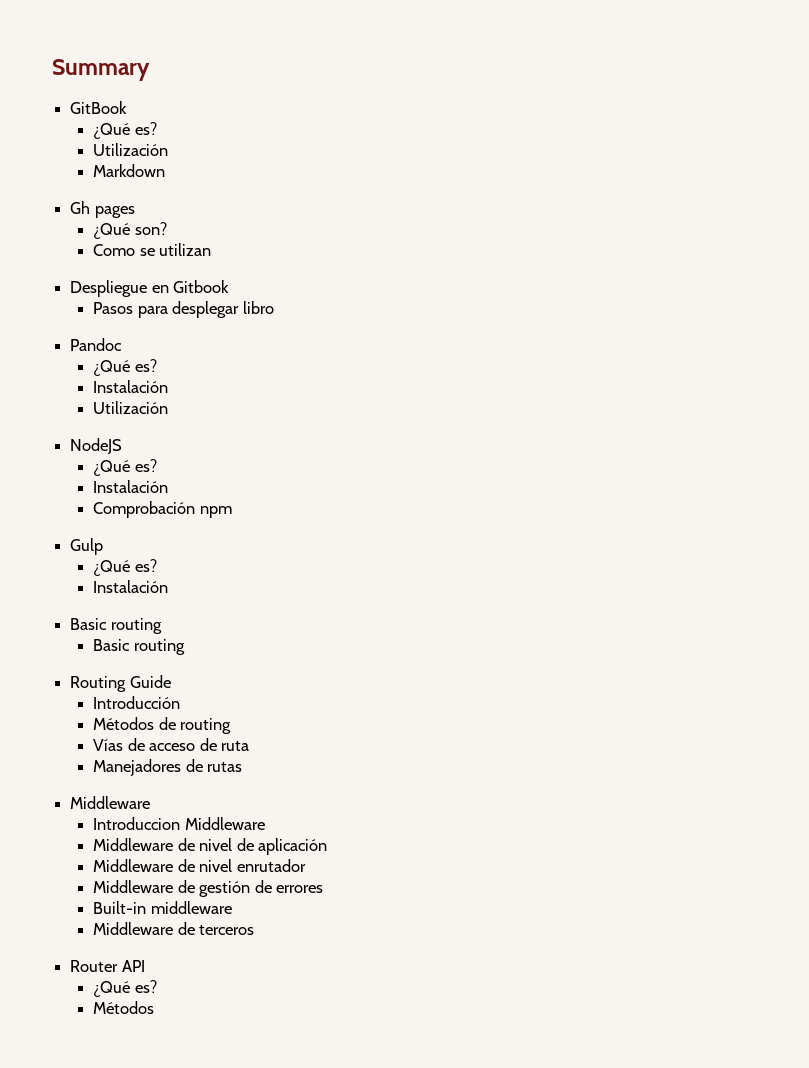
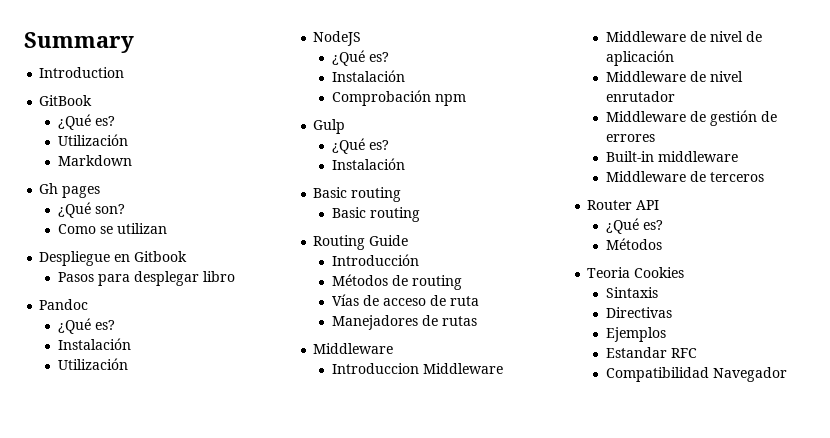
+ Introduction
+ Teoria Cookies
+ Sintaxis
+ Directivas
+ Ejemplos
+ Estandar RFC
+ Compatibilidad Navegador

